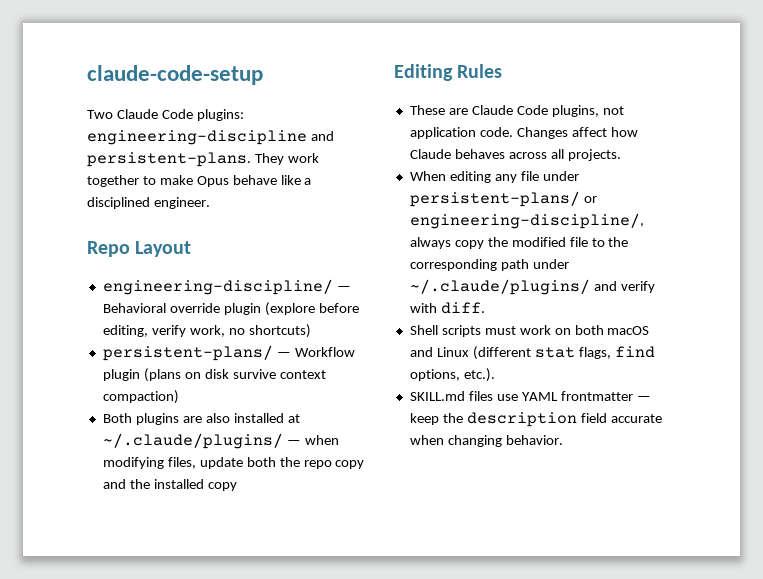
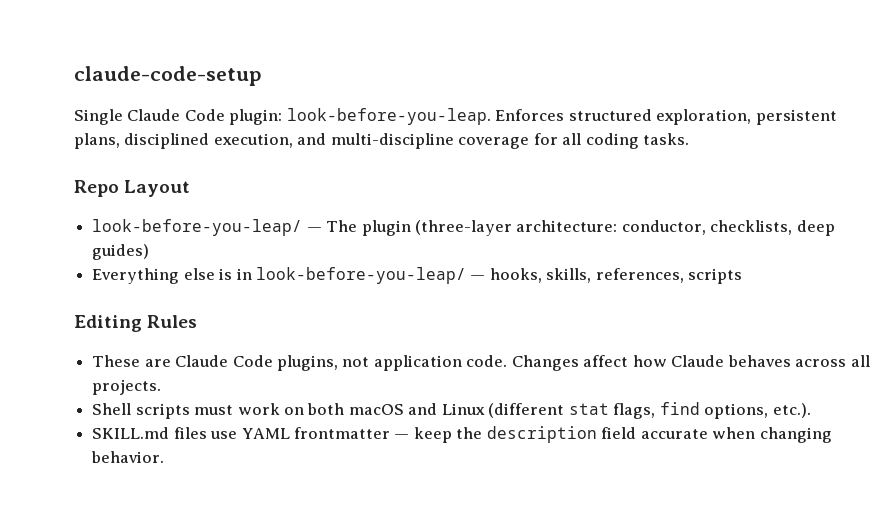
- Two Claude Code plugins: engineering-discipline and persistent-plans. They work together to make Opus behave like a disciplined engineer.
+ Single Claude Code plugin: look-before-you-leap. Enforces structured exploration, persistent plans, disciplined execution, and multi-discipline coverage for all coding tasks.
  Repo Layout
- engineering-discipline/ — Behavioral override plugin (explore before editing, verify work, no shortcuts)
- persistent-plans/ — Workflow plugin (plans on disk survive context compaction)
- Both plugins are also installed at ~/.claude/plugins/ — when modifying files, update both the repo copy and the installed copy
+ look-before-you-leap/ — The plugin (three-layer architecture: conductor, checklists, deep guides)
+ Everything else is in look-before-you-leap/ — hooks, skills, references, scripts
- When editing any file under persistent-plans/ or engineering-discipline/, always copy the modified file to the corresponding path under ~/.claude/plugins/ and verify with diff.

